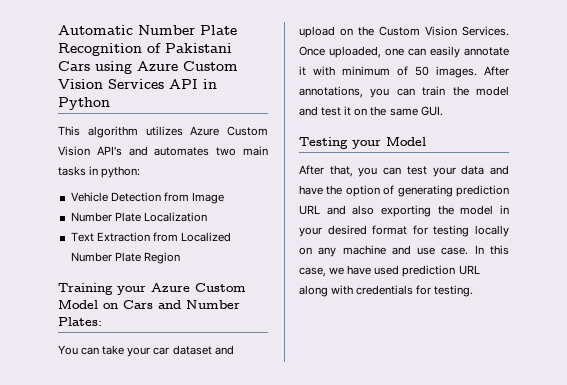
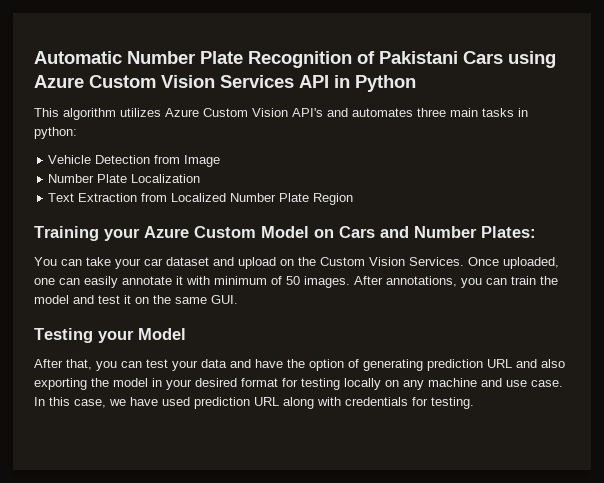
- This algorithm utilizes Azure Custom Vision API's and automates two main tasks in python:
+ This algorithm utilizes Azure Custom Vision API's and automates three main tasks in python:

